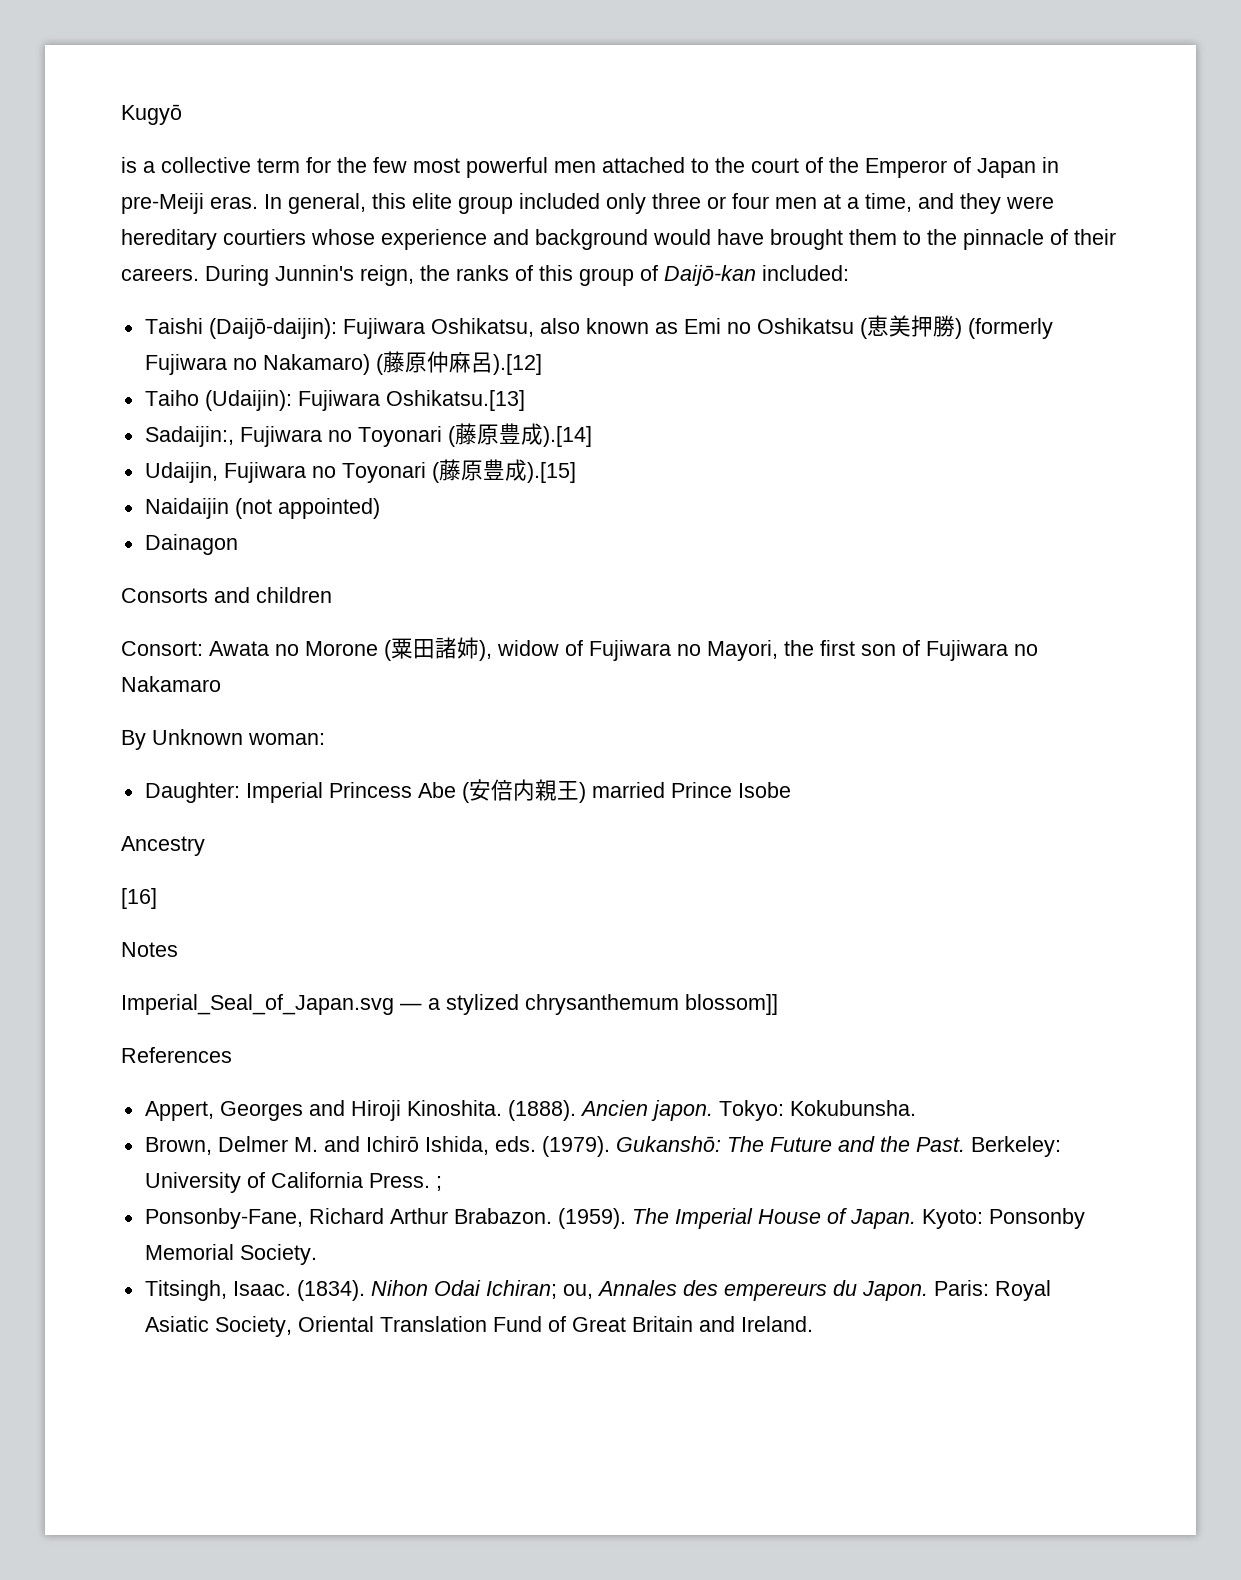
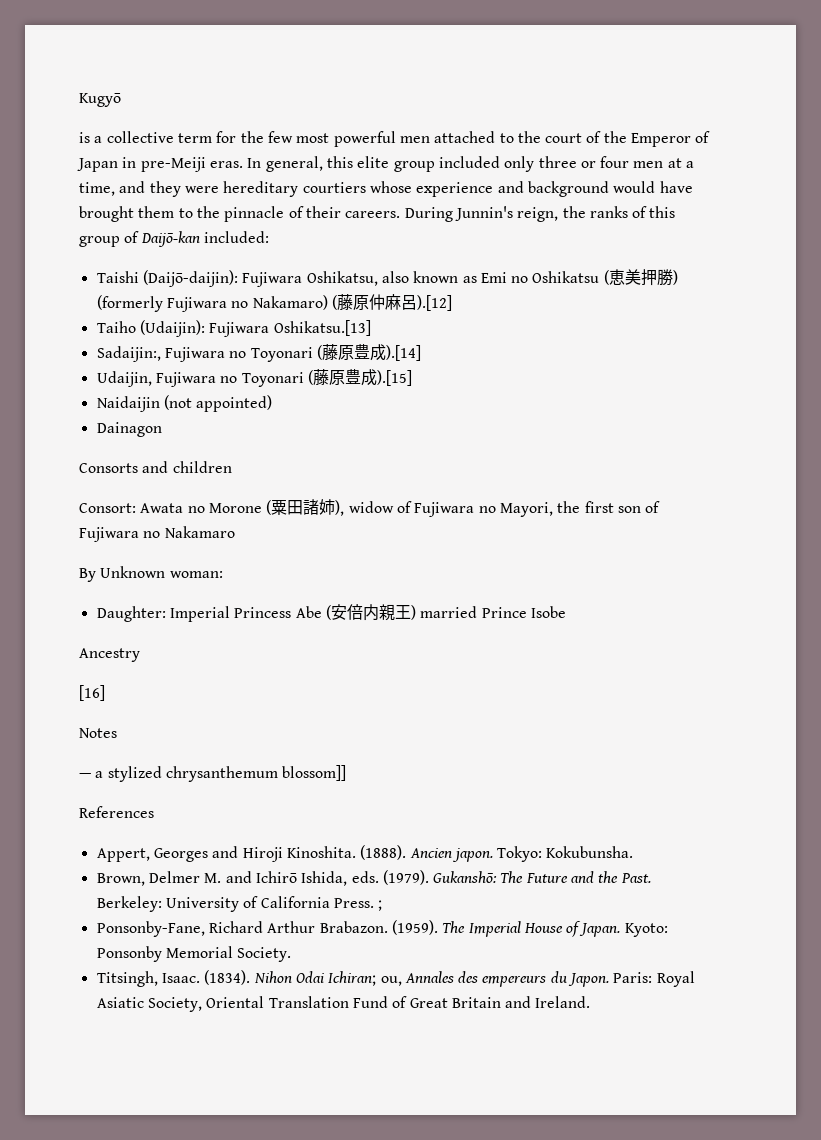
- Imperial_Seal_of_Japan.svg — a stylized chrysanthemum blossom]]
+ — a stylized chrysanthemum blossom]]

